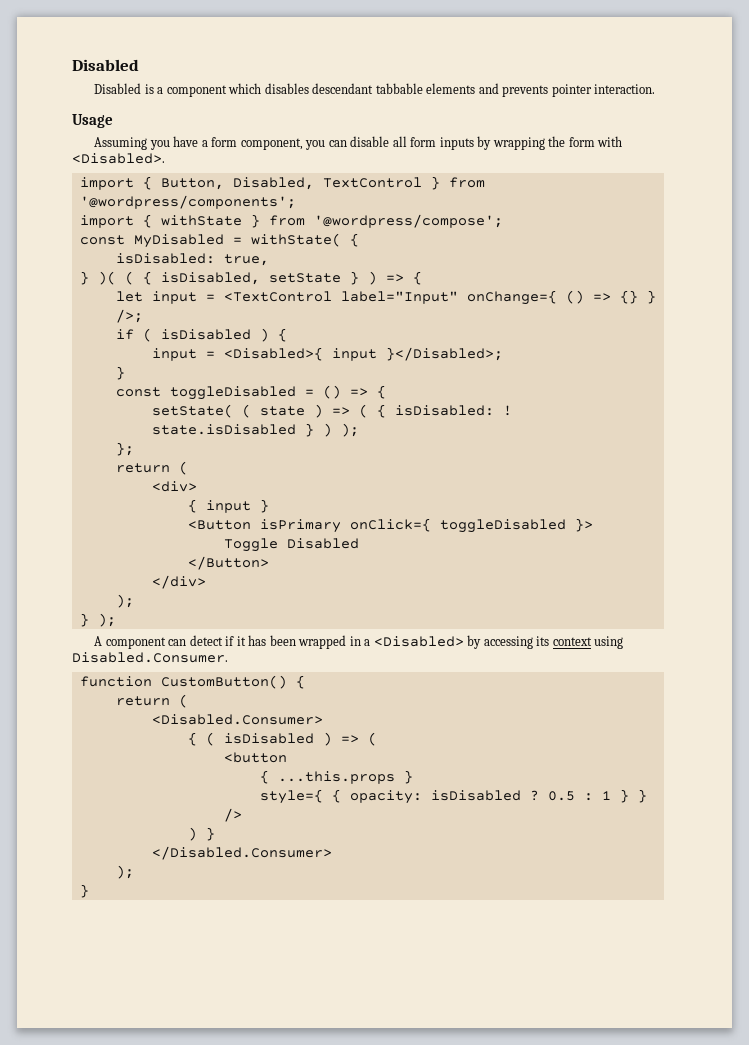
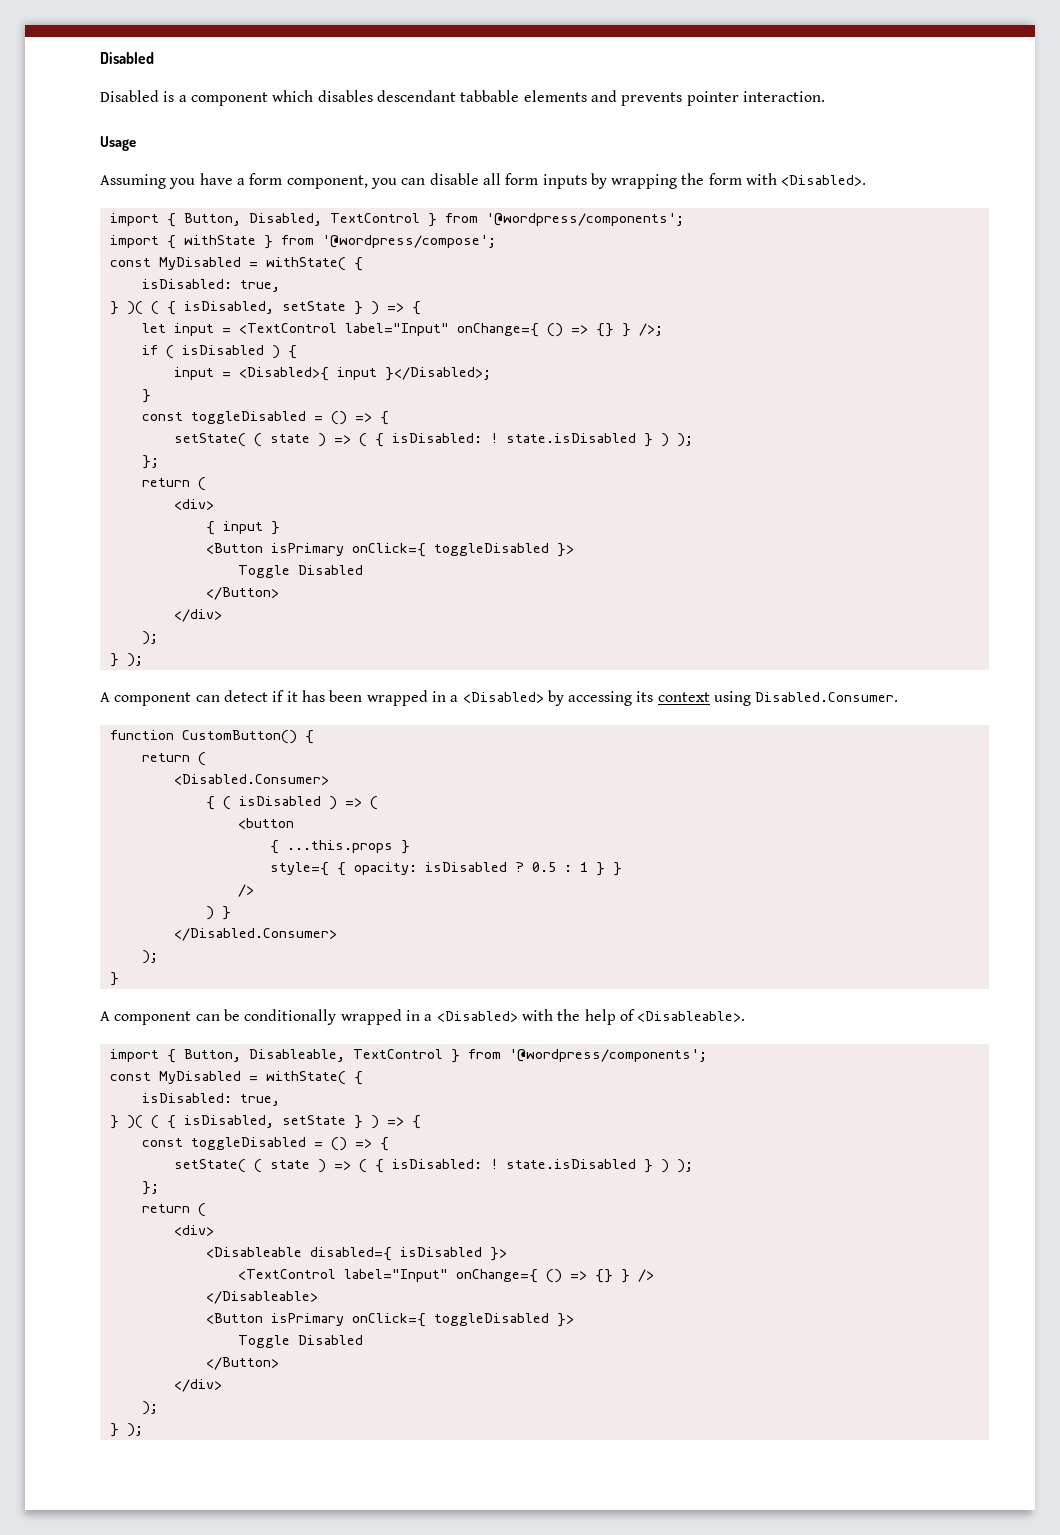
+ A component can be conditionally wrapped in a <Disabled> with the help of <Disableable>.
+ import { Button, Disableable, TextControl } from '@wordpress/components';
+ const MyDisabled = withState( {
+ isDisabled: true,
+ } )( ( { isDisabled, setState } ) => {
+ const toggleDisabled = () => {
+ setState( ( state ) => ( { isDisabled: ! state.isDisabled } ) );
+ };
+ return (
+ <div>
+ <Disableable disabled={ isDisabled }>
+ <TextControl label="Input" onChange={ () => {} } />
+ </Disableable>
+ <Button isPrimary onClick={ toggleDisabled }>
+ Toggle Disabled
+ </Button>
+ </div>
+ );
+ } );

